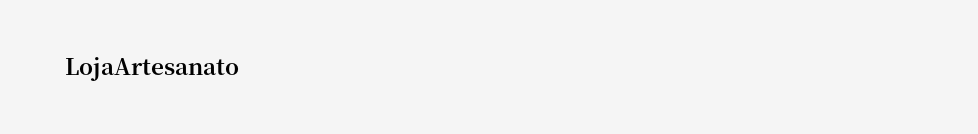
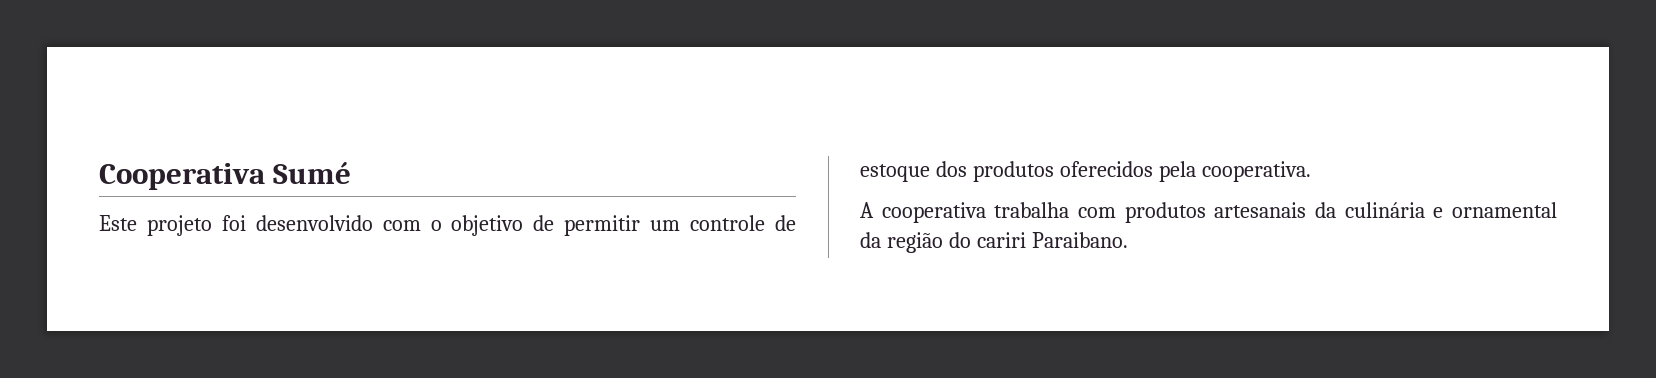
- LojaArtesanato
+ Cooperativa Sumé
+ Este projeto foi desenvolvido com o objetivo de permitir um controle de estoque dos produtos oferecidos pela cooperativa.
+ A cooperativa trabalha com produtos artesanais da culinária e ornamental da região do cariri Paraibano.

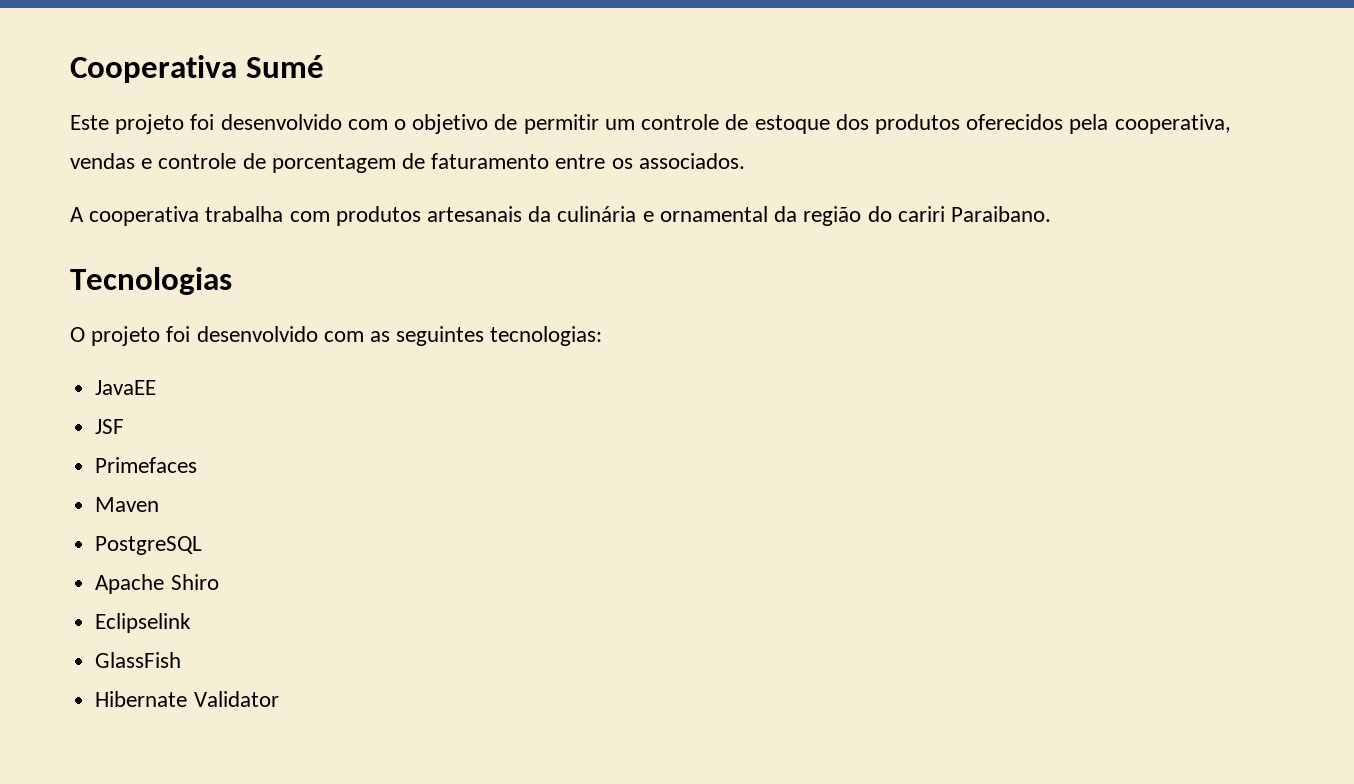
- Este projeto foi desenvolvido com o objetivo de permitir um controle de estoque dos produtos oferecidos pela cooperativa.
+ Este projeto foi desenvolvido com o objetivo de permitir um controle de estoque dos produtos oferecidos pela cooperativa, vendas e controle de porcentagem de faturamento entre os associados.
+ Tecnologias
+ O projeto foi desenvolvido com as seguintes tecnologias:
+ JavaEE
+ JSF
+ Primefaces
+ Maven
+ PostgreSQL
+ Apache Shiro
+ Eclipselink
+ GlassFish
+ Hibernate Validator

